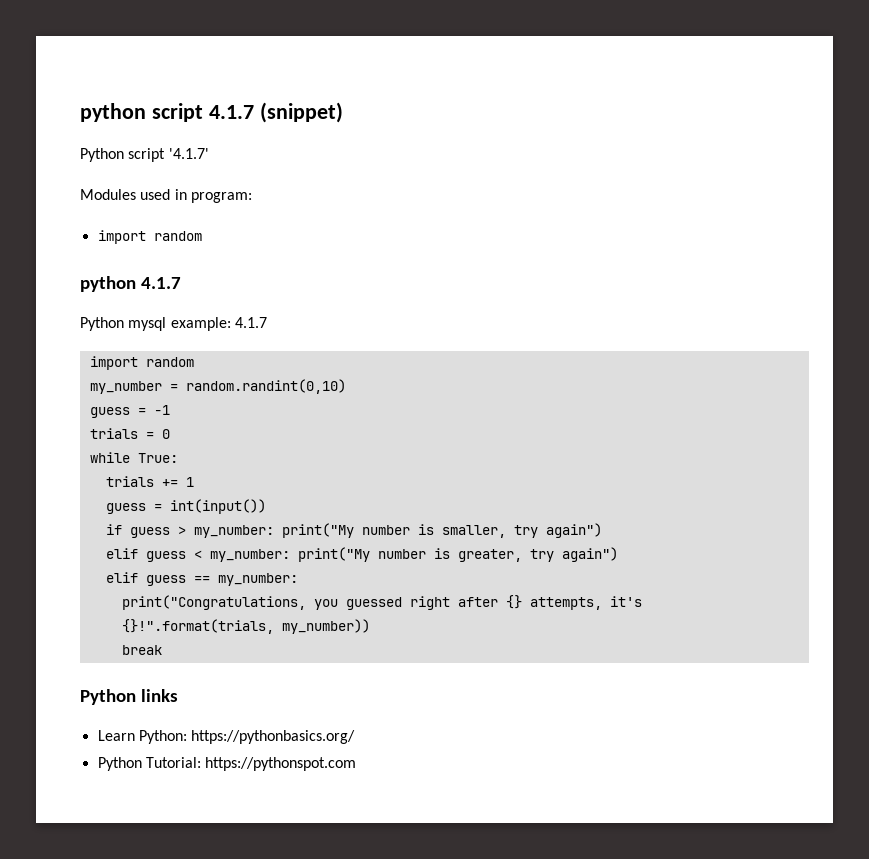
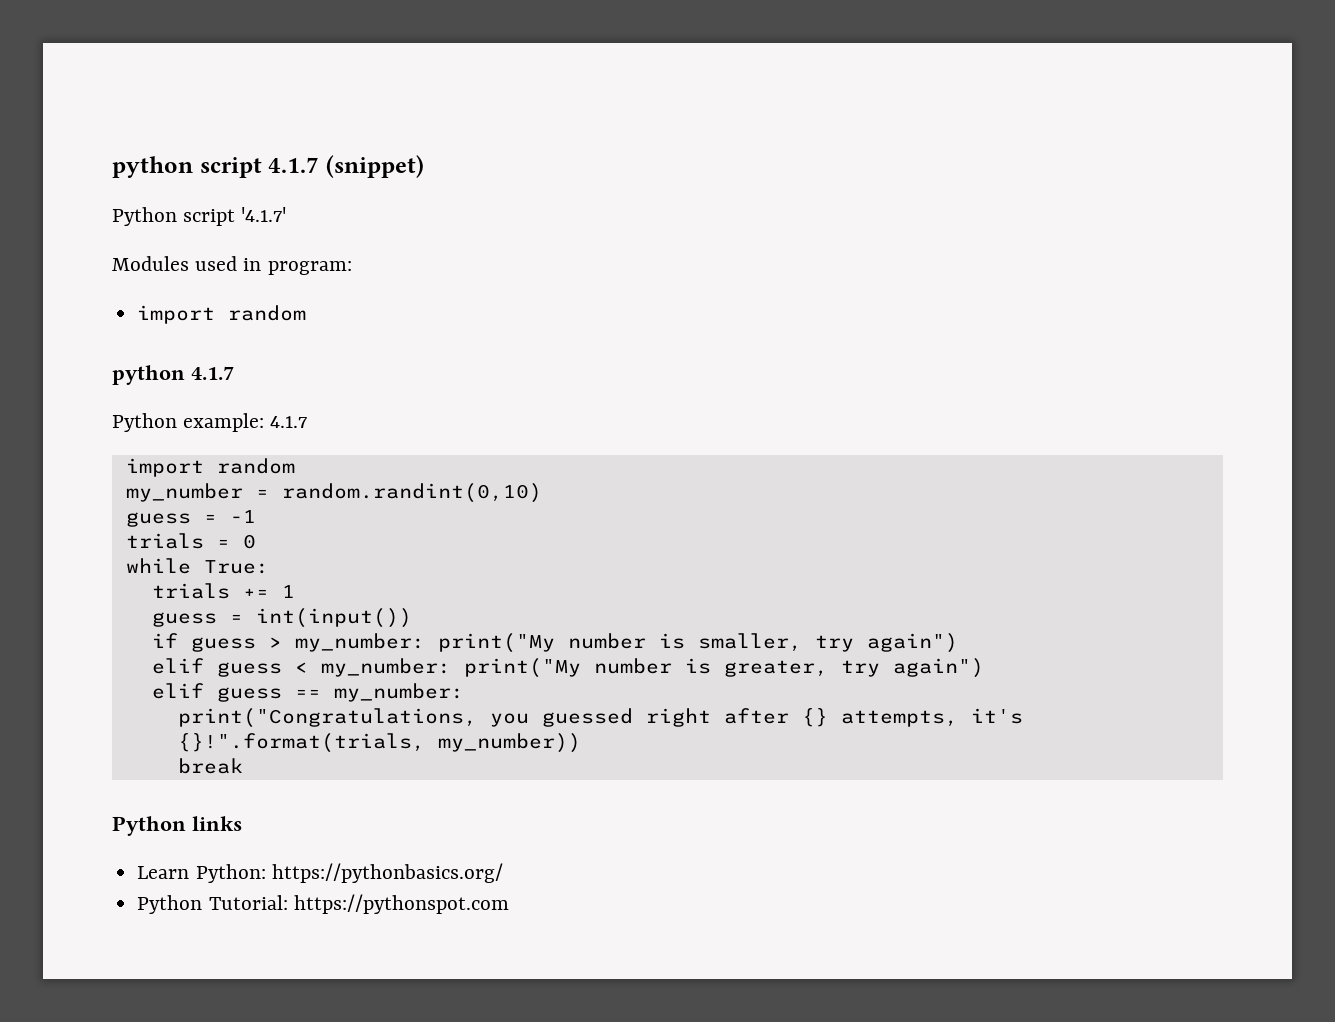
- Python mysql example: 4.1.7
+ Python example: 4.1.7

